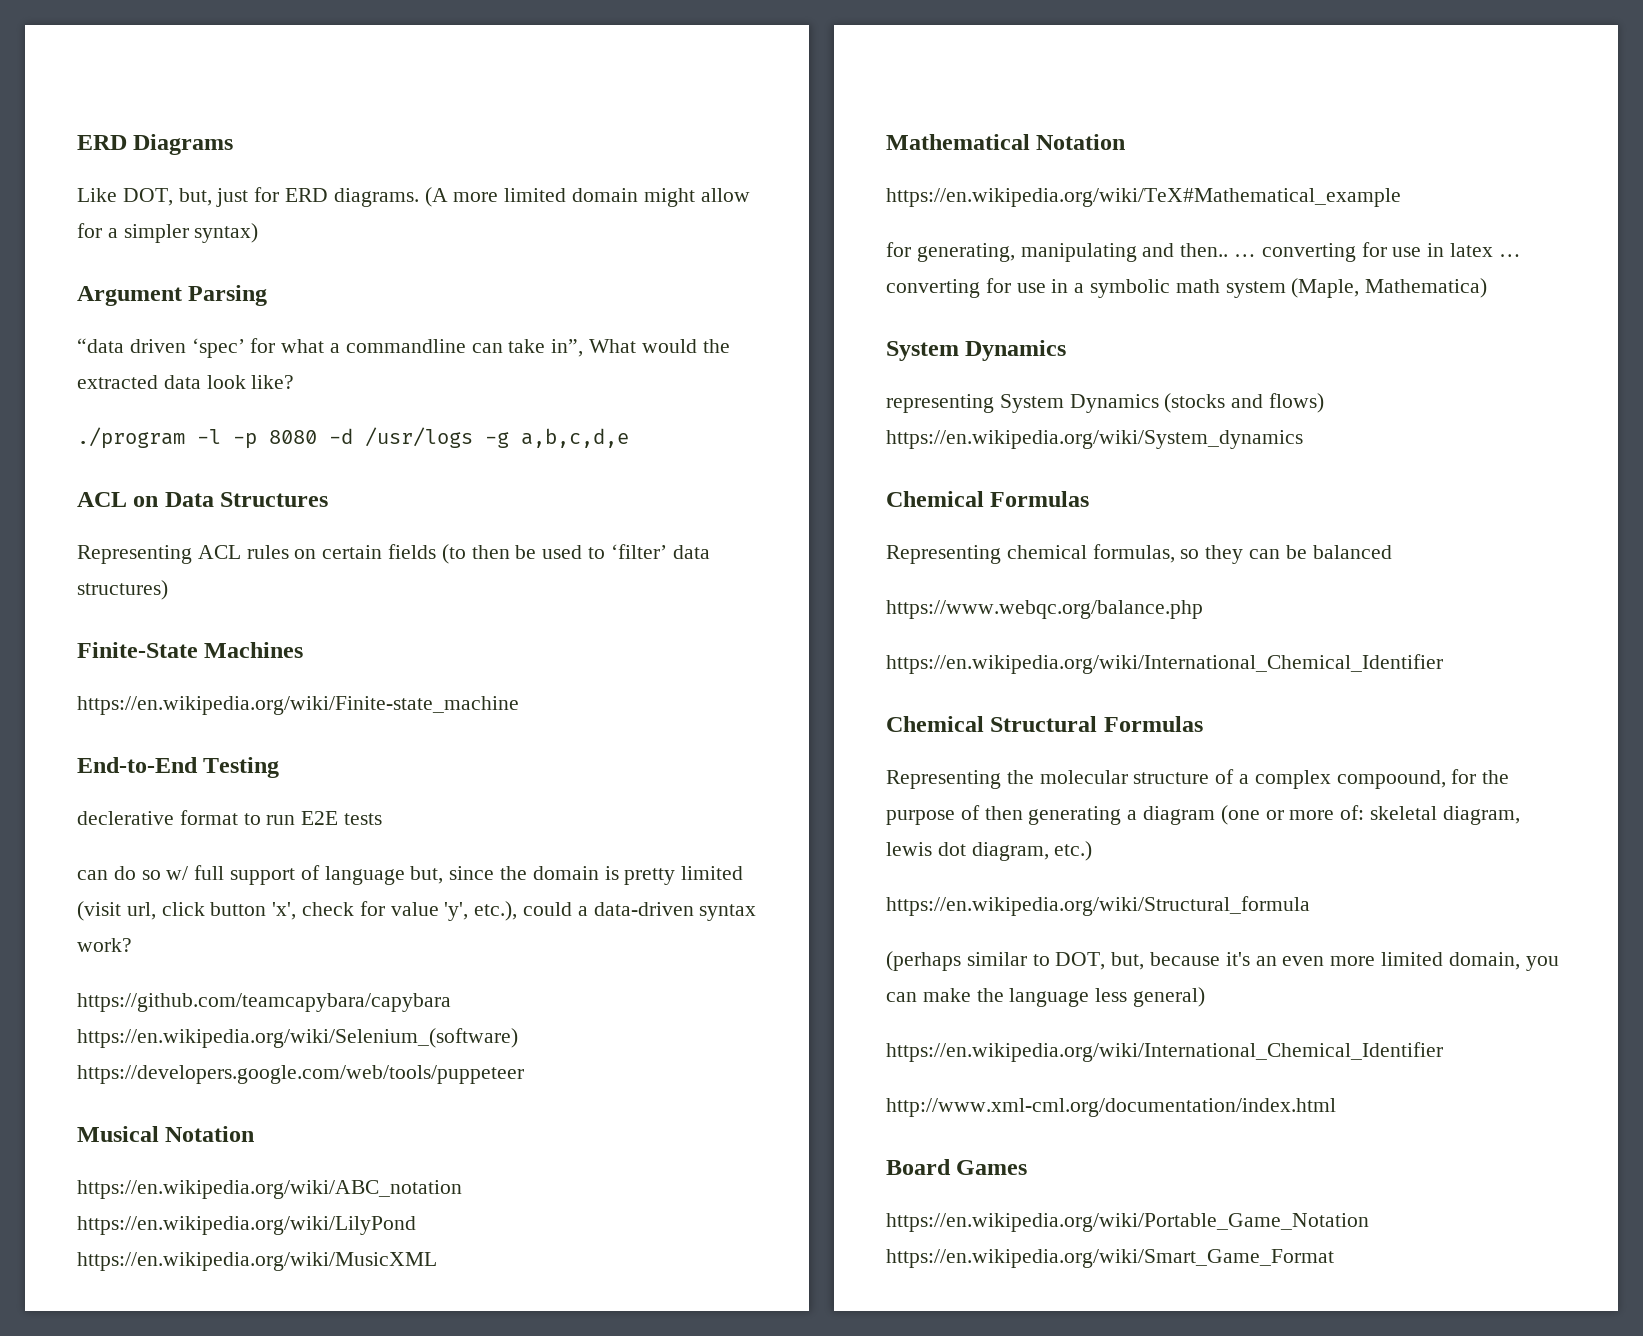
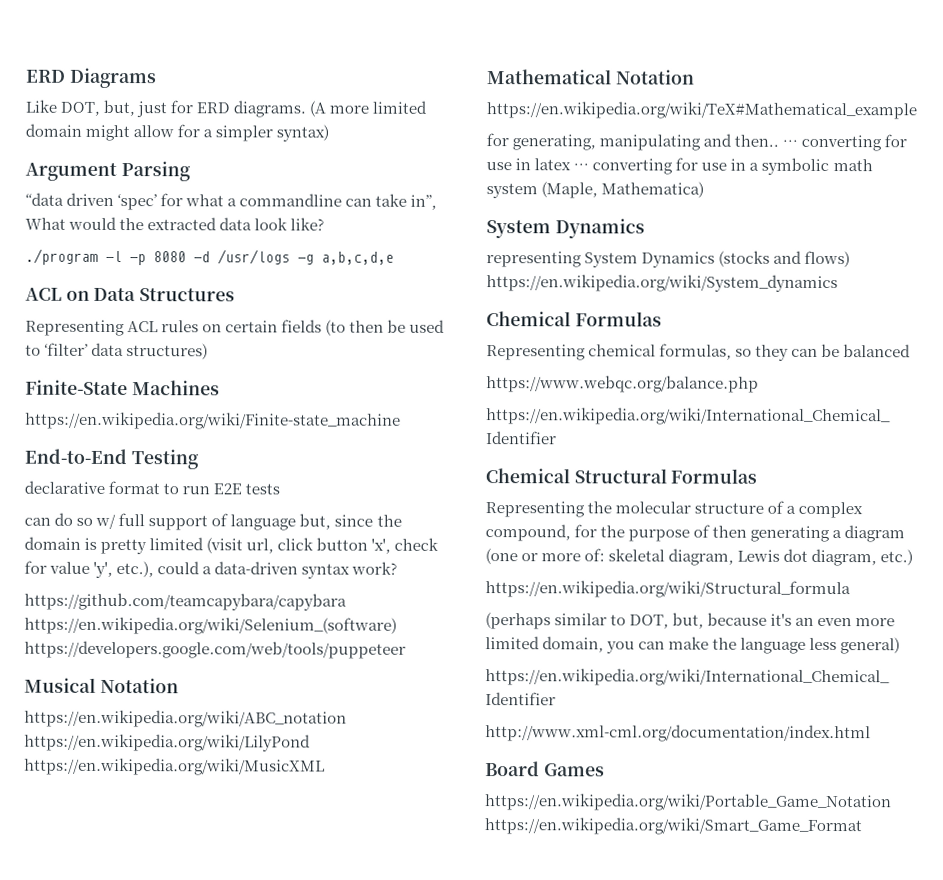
- declerative format to run E2E tests
+ declarative format to run E2E tests
- Representing the molecular structure of a complex compoound, for the purpose of then generating a diagram (one or more of: skeletal diagram, lewis dot diagram, etc.)
+ Representing the molecular structure of a complex compound, for the purpose of then generating a diagram (one or more of: skeletal diagram, Lewis dot diagram, etc.)

